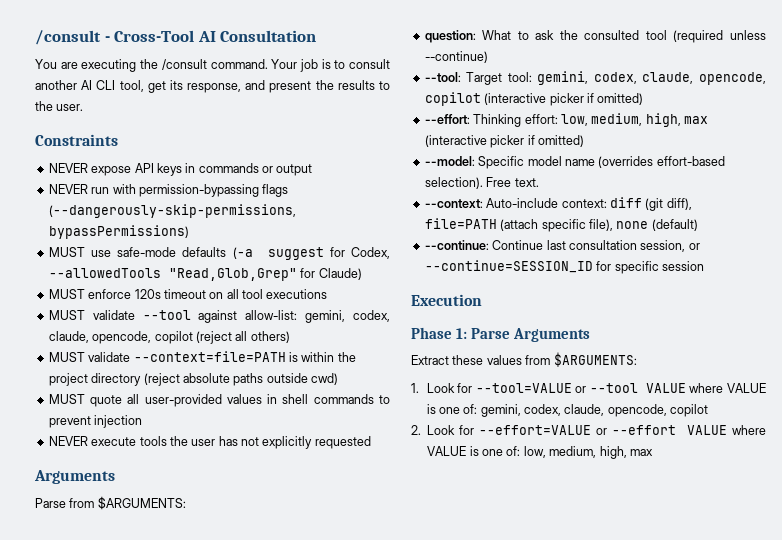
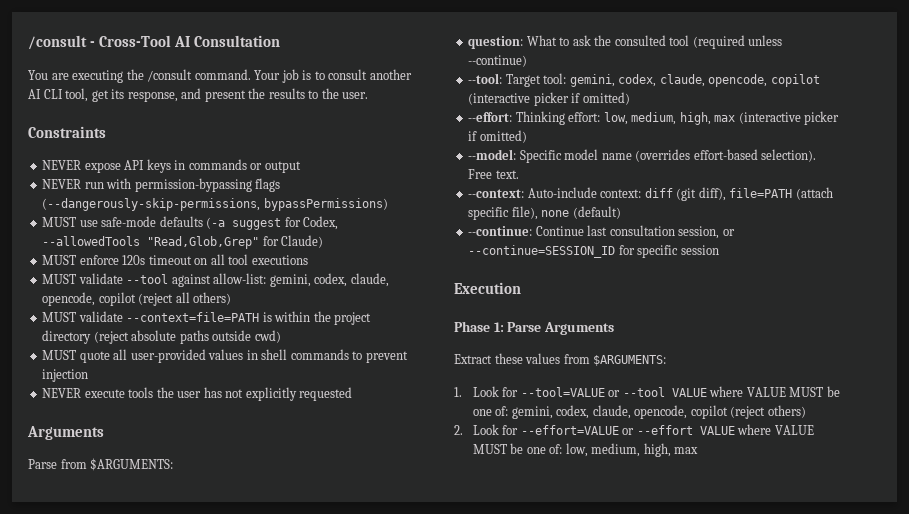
- 1. Look for --tool=VALUE or --tool VALUE where VALUE is one of: gemini, codex, claude, opencode, copilot
+ 1. Look for --tool=VALUE or --tool VALUE where VALUE MUST be one of: gemini, codex, claude, opencode, copilot (reject others)
- 2. Look for --effort=VALUE or --effort VALUE where VALUE is one of: low, medium, high, max
+ 2. Look for --effort=VALUE or --effort VALUE where VALUE MUST be one of: low, medium, high, max

